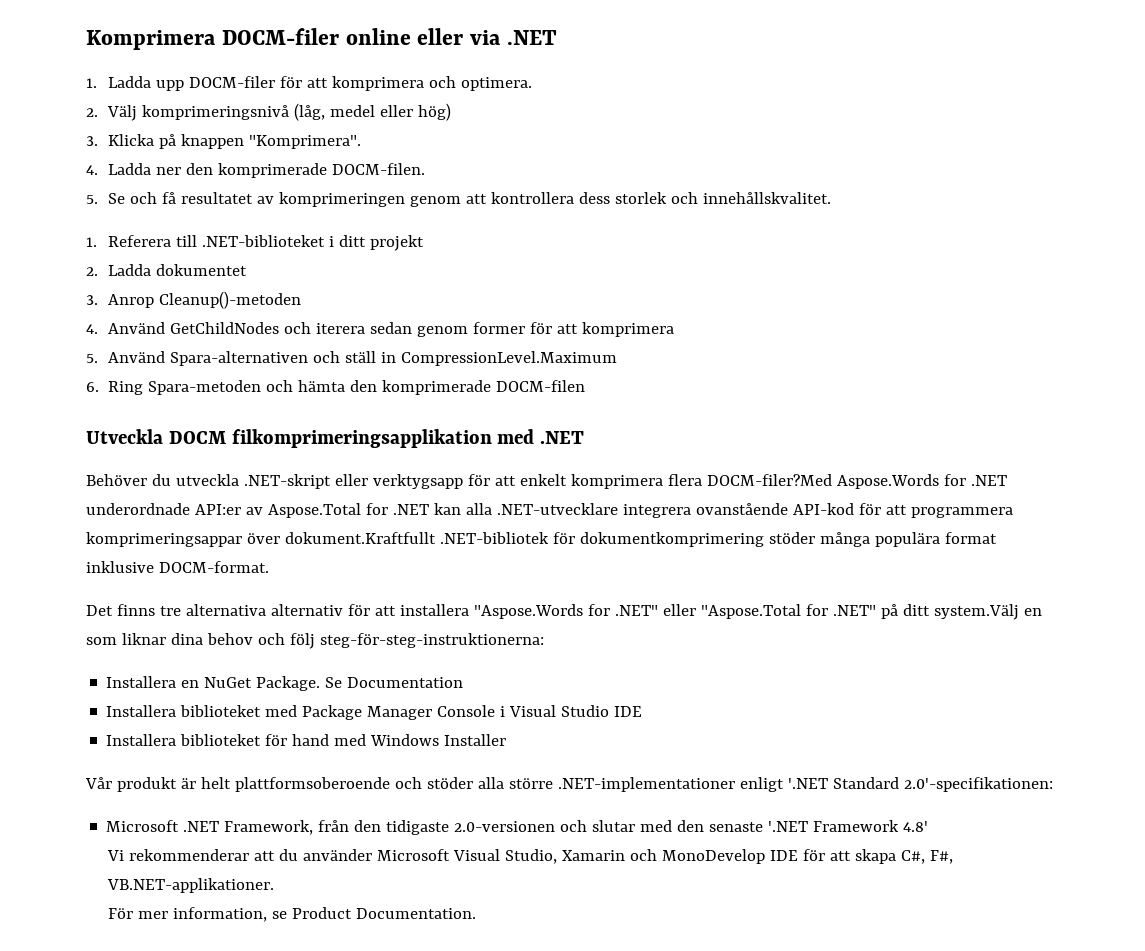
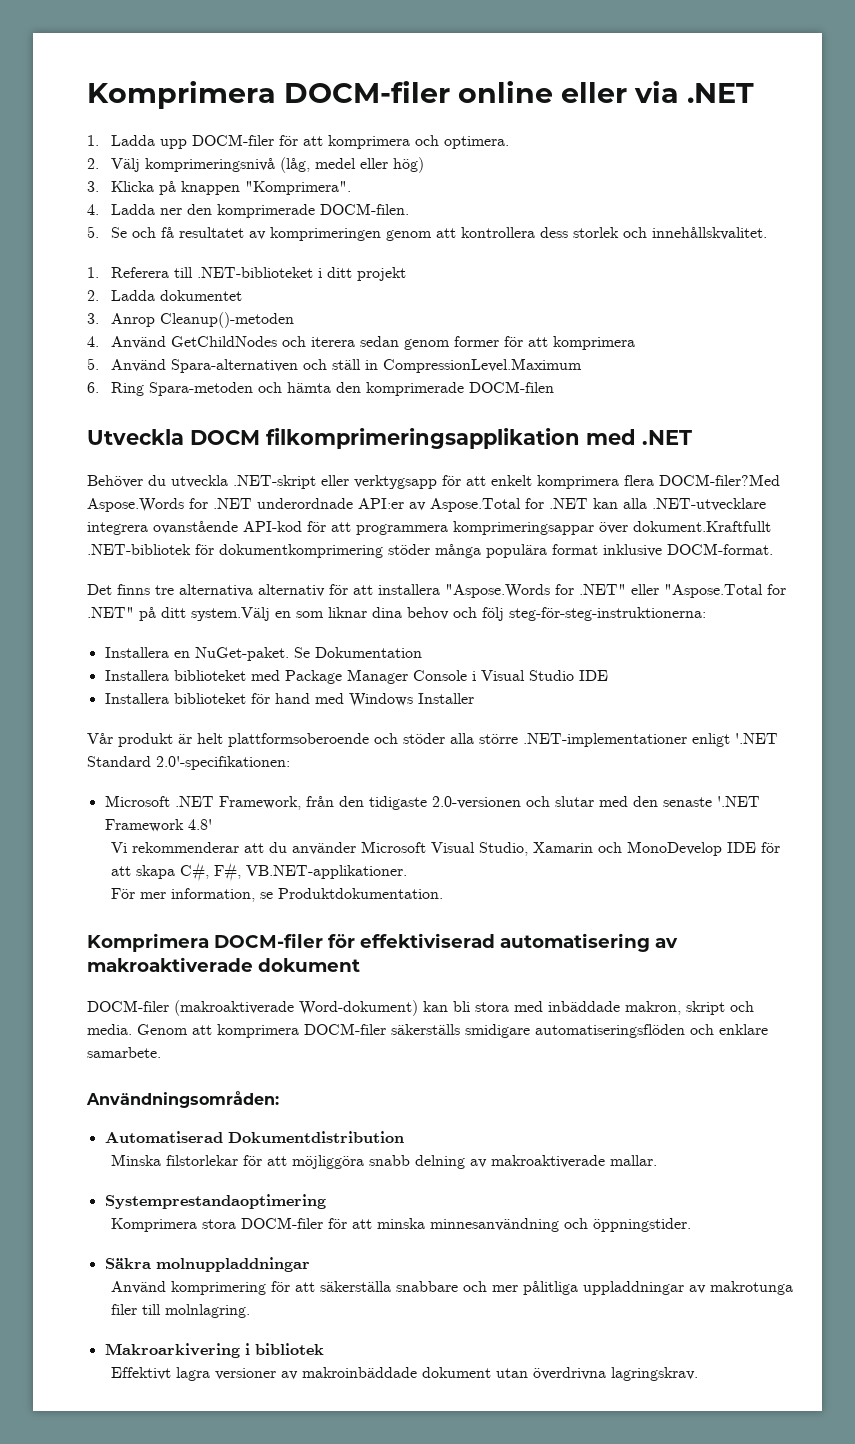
- Installera en NuGet Package. Se Documentation
+ Installera en NuGet-paket. Se Dokumentation
- För mer information, se Product Documentation.
+ För mer information, se Produktdokumentation.
+ Komprimera DOCM-filer för effektiviserad automatisering av makroaktiverade dokument
+ DOCM-filer (makroaktiverade Word-dokument) kan bli stora med inbäddade makron, skript och media. Genom att komprimera DOCM-filer säkerställs smidigare automatiseringsflöden och enklare samarbete.
+ Användningsområden:
+ Automatiserad Dokumentdistribution
+ Minska filstorlekar för att möjliggöra snabb delning av makroaktiverade mallar.
+ Systemprestandaoptimering
+ Komprimera stora DOCM-filer för att minska minnesanvändning och öppningstider.
+ Säkra molnuppladdningar
+ Använd komprimering för att säkerställa snabbare och mer pålitliga uppladdningar av makrotunga filer till molnlagring.
+ Makroarkivering i bibliotek
+ Effektivt lagra versioner av makroinbäddade dokument utan överdrivna lagringskrav.

